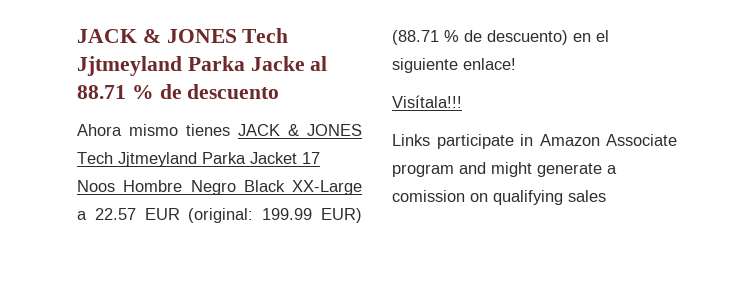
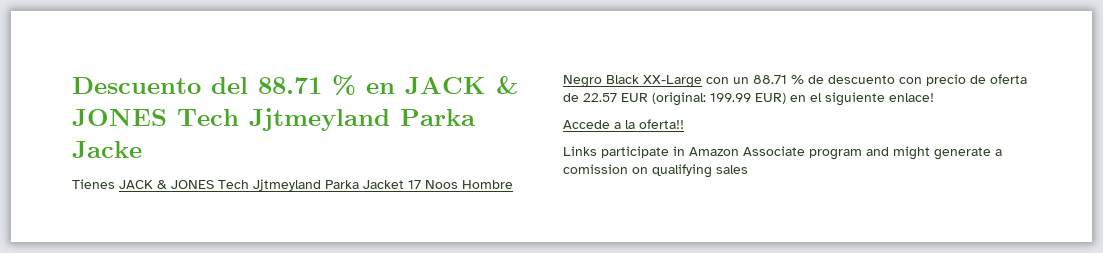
- JACK & JONES Tech Jjtmeyland Parka Jacke al 88.71 % de descuento
- Ahora mismo tienes JACK & JONES Tech Jjtmeyland Parka Jacket 17 Noos Hombre Negro Black XX-Large a 22.57 EUR (original: 199.99 EUR) (88.71 % de descuento) en el siguiente enlace!
+ Descuento del 88.71 % en JACK & JONES Tech Jjtmeyland Parka Jacke
+ Tienes JACK & JONES Tech Jjtmeyland Parka Jacket 17 Noos Hombre Negro Black XX-Large con un 88.71 % de descuento con precio de oferta de 22.57 EUR (original: 199.99 EUR) en el siguiente enlace!
- Visítala!!!
+ Accede a la oferta!!

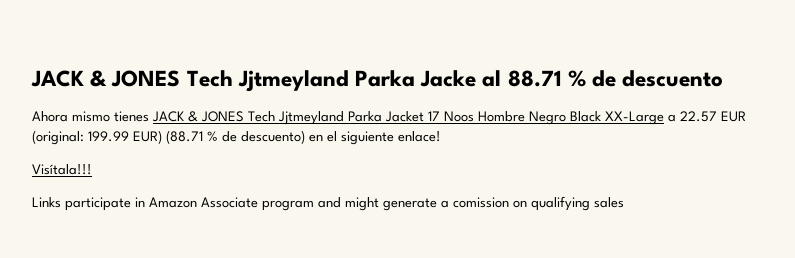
- Descuento del 88.71 % en JACK & JONES Tech Jjtmeyland Parka Jacke
- Tienes JACK & JONES Tech Jjtmeyland Parka Jacket 17 Noos Hombre Negro Black XX-Large con un 88.71 % de descuento con precio de oferta de 22.57 EUR (original: 199.99 EUR) en el siguiente enlace!
+ JACK & JONES Tech Jjtmeyland Parka Jacke al 88.71 % de descuento
+ Ahora mismo tienes JACK & JONES Tech Jjtmeyland Parka Jacket 17 Noos Hombre Negro Black XX-Large a 22.57 EUR (original: 199.99 EUR) (88.71 % de descuento) en el siguiente enlace!
- Accede a la oferta!!
+ Visítala!!!

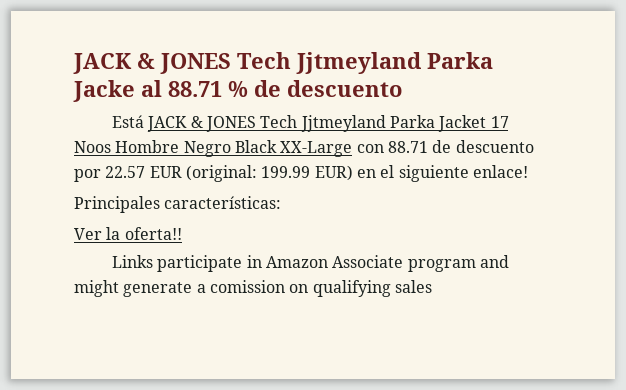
- Ahora mismo tienes JACK & JONES Tech Jjtmeyland Parka Jacket 17 Noos Hombre Negro Black XX-Large a 22.57 EUR (original: 199.99 EUR) (88.71 % de descuento) en el siguiente enlace!
+ Está JACK & JONES Tech Jjtmeyland Parka Jacket 17 Noos Hombre Negro Black XX-Large con 88.71 de descuento por 22.57 EUR (original: 199.99 EUR) en el siguiente enlace!
- Visítala!!!
+ Principales características:
+ Ver la oferta!!

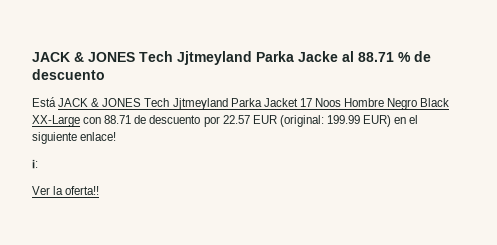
- Principales características:
+ ℹ:
- Links participate in Amazon Associate program and might generate a comission on qualifying sales

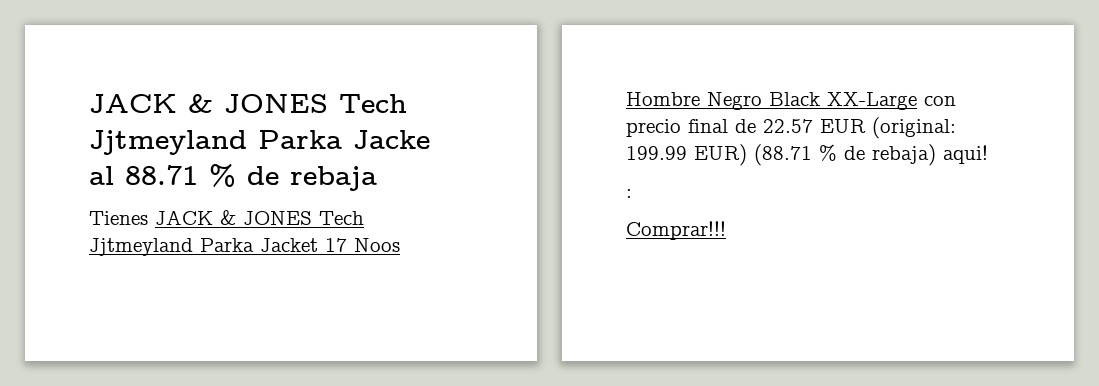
- JACK & JONES Tech Jjtmeyland Parka Jacke al 88.71 % de descuento
- Está JACK & JONES Tech Jjtmeyland Parka Jacket 17 Noos Hombre Negro Black XX-Large con 88.71 de descuento por 22.57 EUR (original: 199.99 EUR) en el siguiente enlace!
- ℹ:
- Ver la oferta!!
+ JACK & JONES Tech Jjtmeyland Parka Jacke al 88.71 % de rebaja
+ Tienes JACK & JONES Tech Jjtmeyland Parka Jacket 17 Noos Hombre Negro Black XX-Large con precio final de 22.57 EUR (original: 199.99 EUR) (88.71 % de rebaja) aqui!
+ :
+ Comprar!!!

